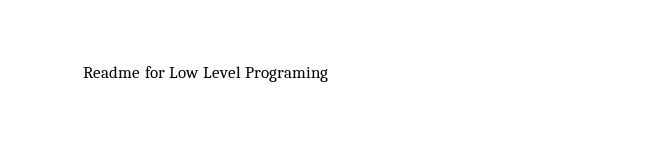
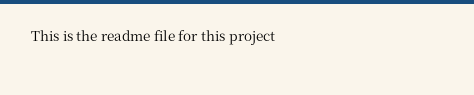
- Readme for Low Level Programing
+ This is the readme file for this project

